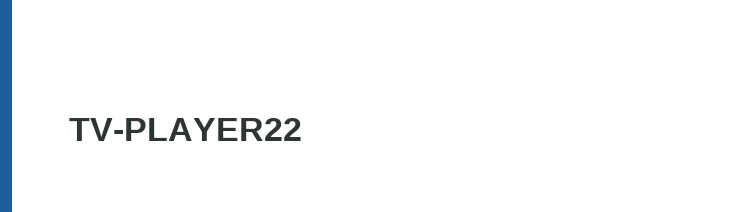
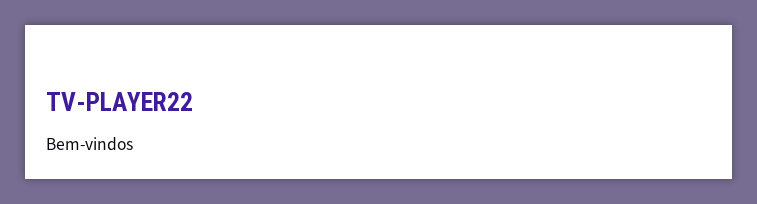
+ Bem-vindos

